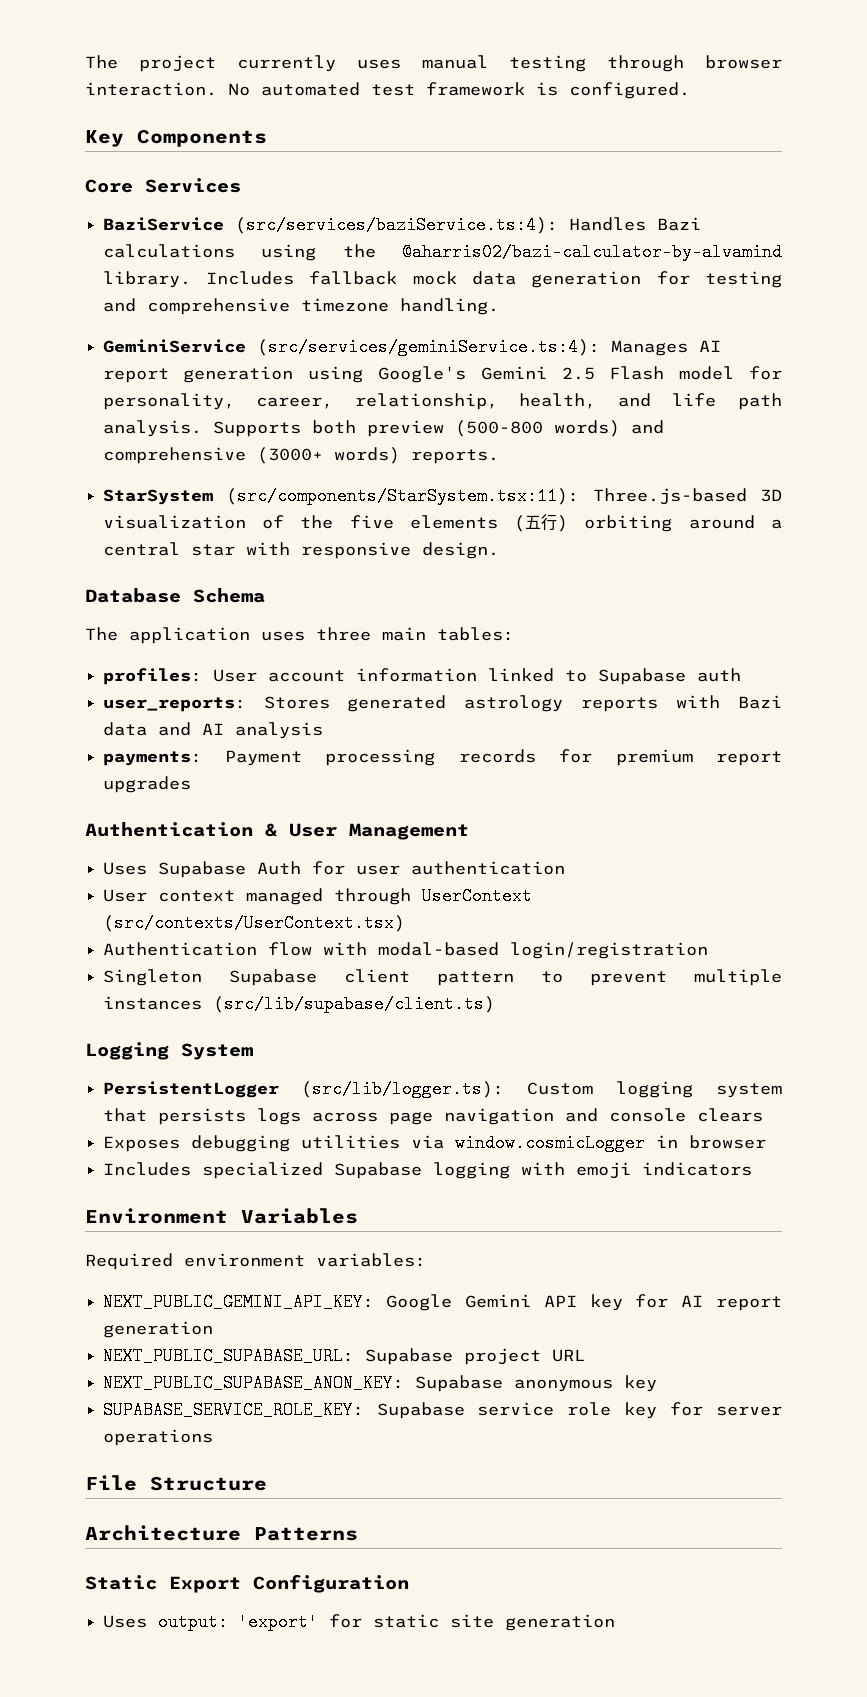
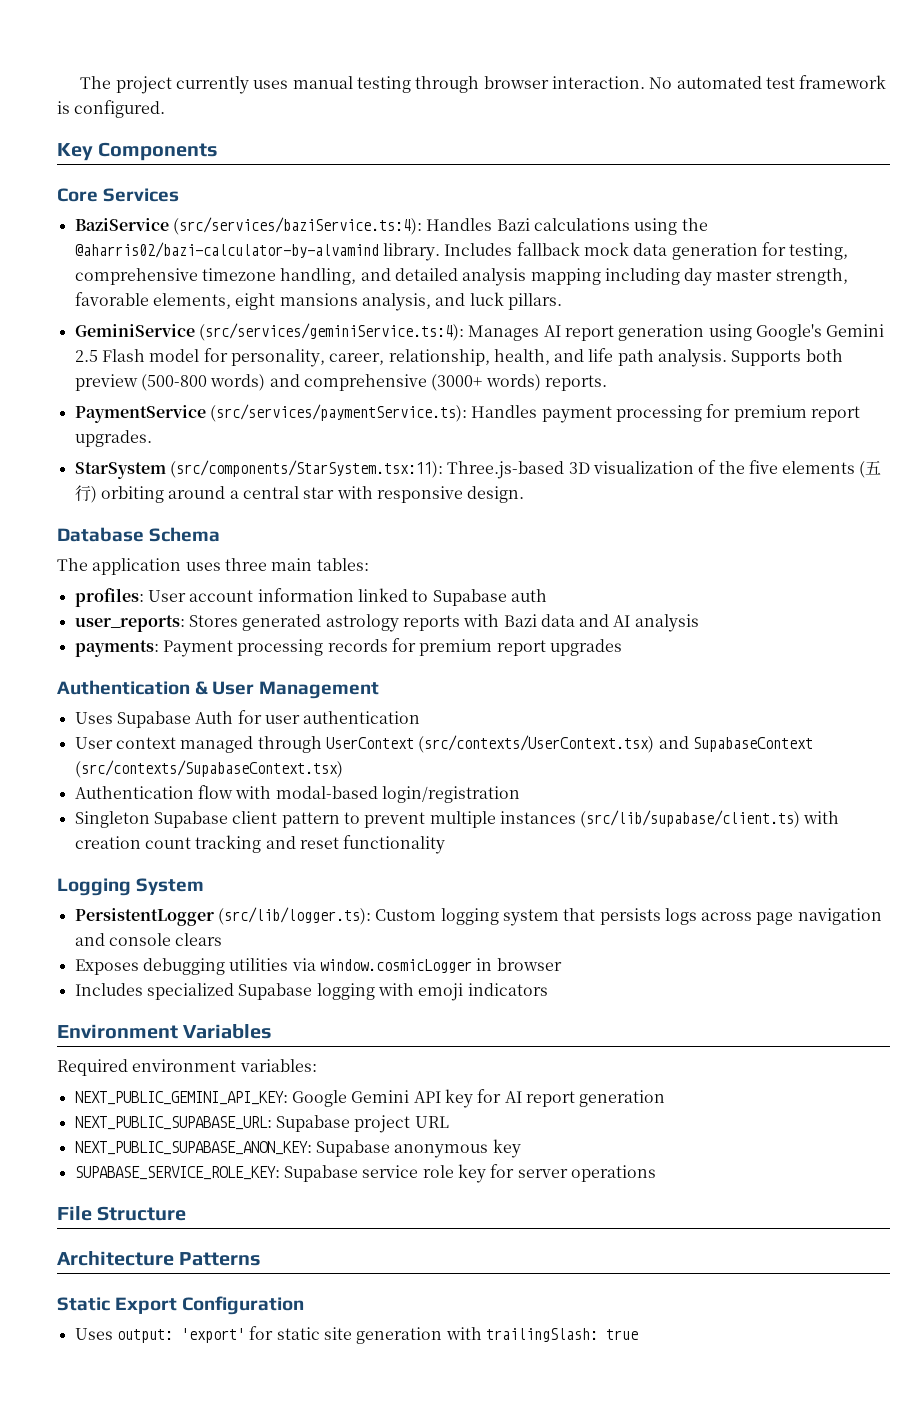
- Includes fallback mock data generation for testing and comprehensive timezone handling.
+ Includes fallback mock data generation for testing, comprehensive timezone handling, and detailed analysis mapping including day master strength, favorable elements, eight mansions analysis, and luck pillars.
+ PaymentService (src/services/paymentService.ts): Handles payment processing for premium report upgrades.
- User context managed through UserContext (src/contexts/UserContext.tsx)
+ User context managed through UserContext (src/contexts/UserContext.tsx) and SupabaseContext (src/contexts/SupabaseContext.tsx)
- Singleton Supabase client pattern to prevent multiple instances (src/lib/supabase/client.ts)
+ Singleton Supabase client pattern to prevent multiple instances (src/lib/supabase/client.ts) with creation count tracking and reset functionality
- Uses output: 'export' for static site generation
+ Uses output: 'export' for static site generation with trailingSlash: true

